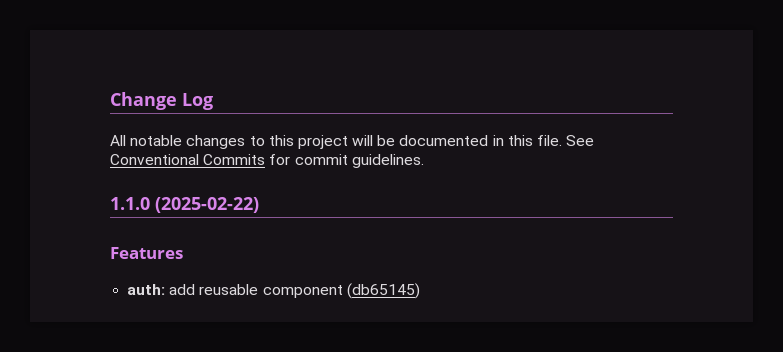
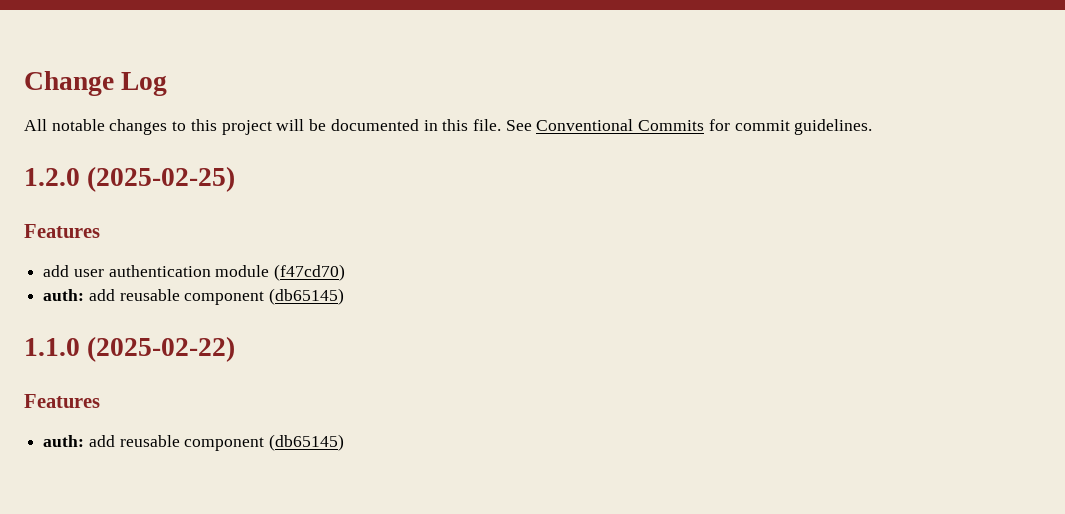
+ 1.2.0 (2025-02-25)
+ Features
+ add user authentication module (f47cd70)
+ auth: add reusable component (db65145)

